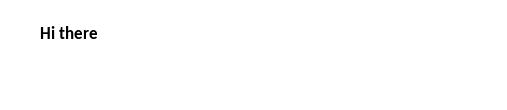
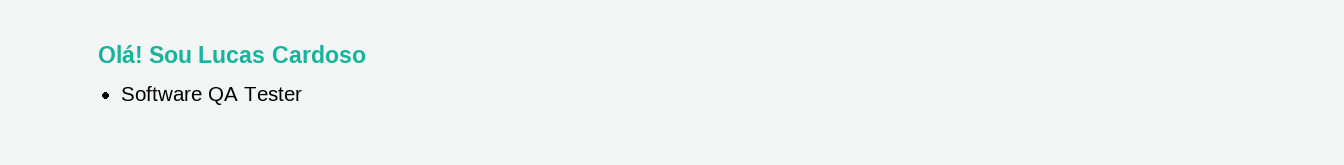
- Hi there
+ Olá! Sou Lucas Cardoso
+ Software QA Tester

